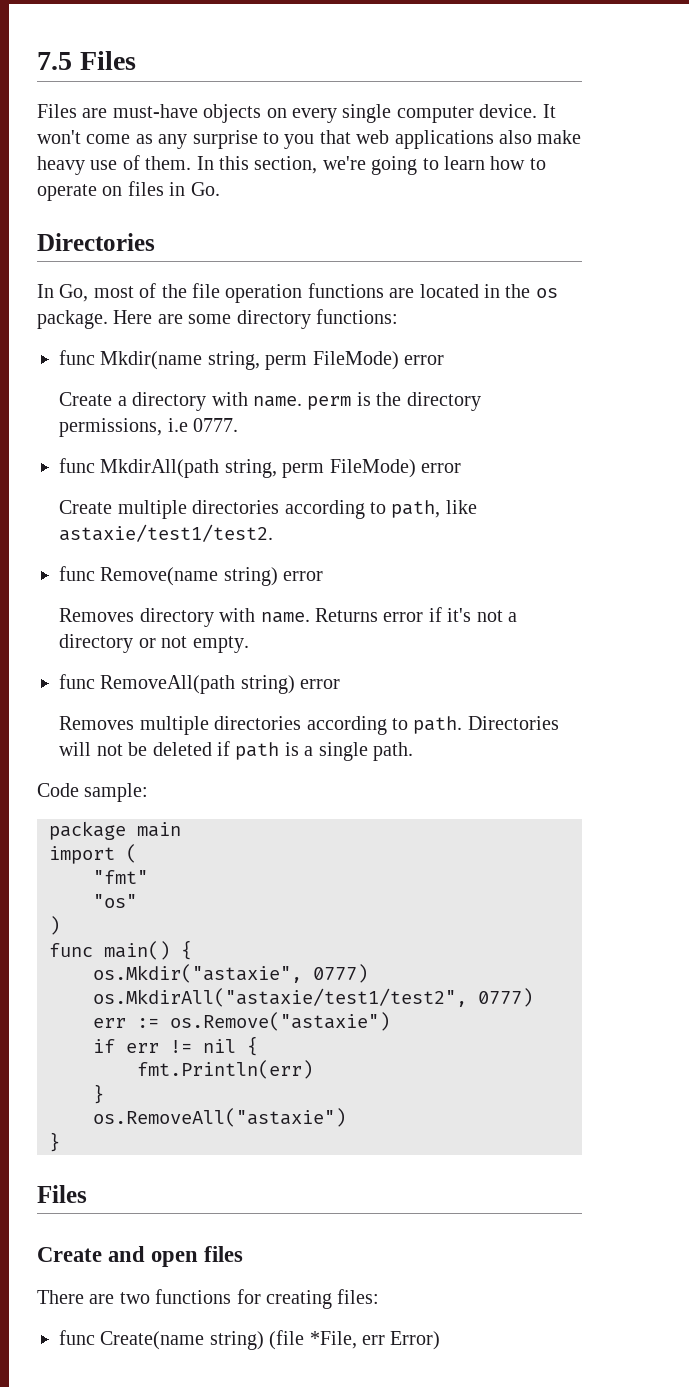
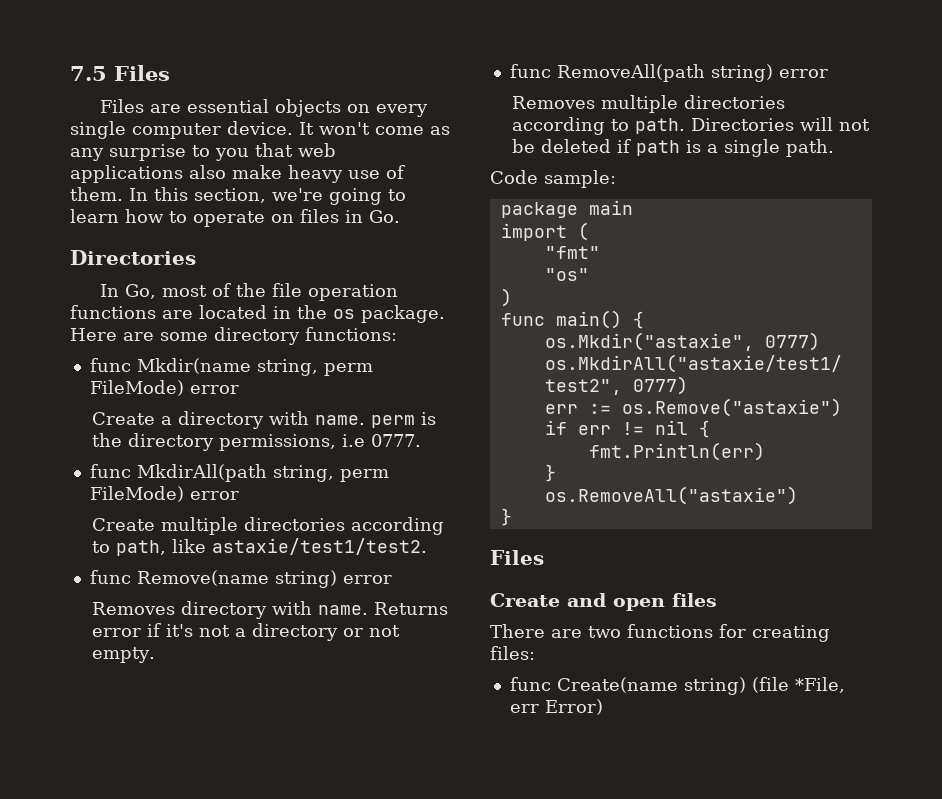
- Files are must-have objects on every single computer device.
+ Files are essential objects on every single computer device.

